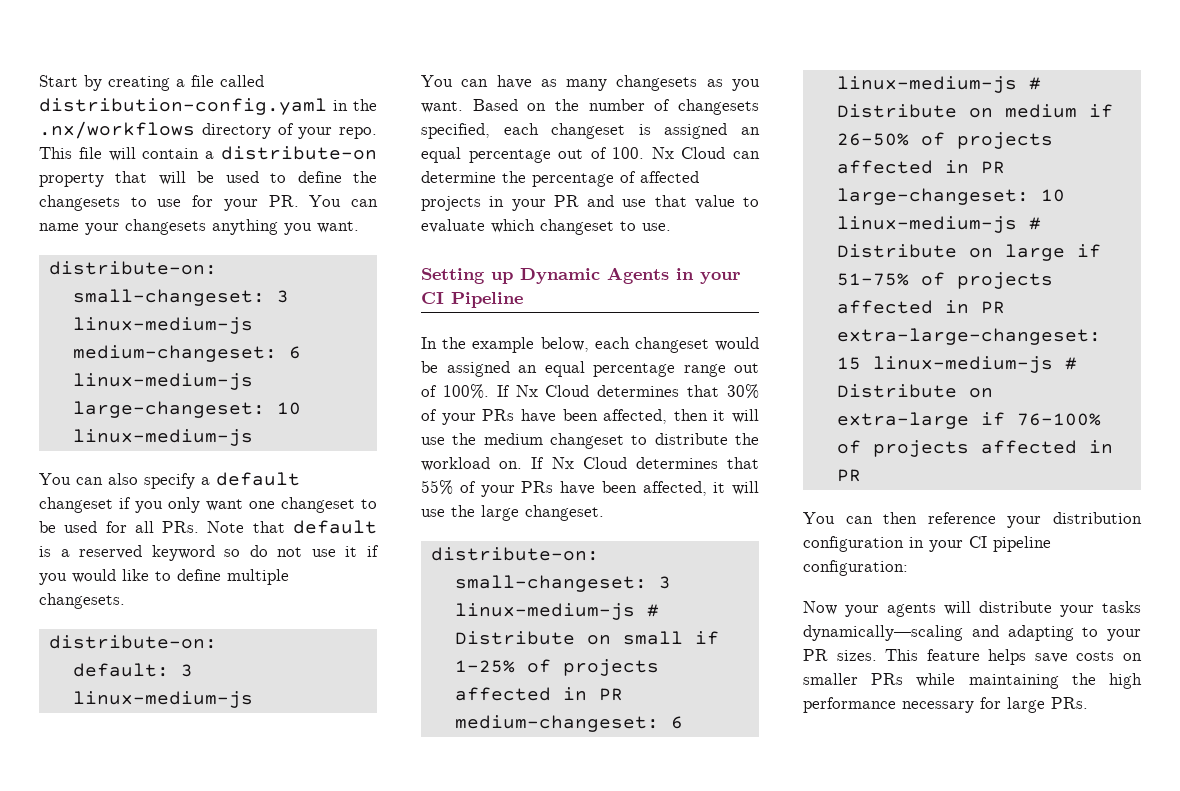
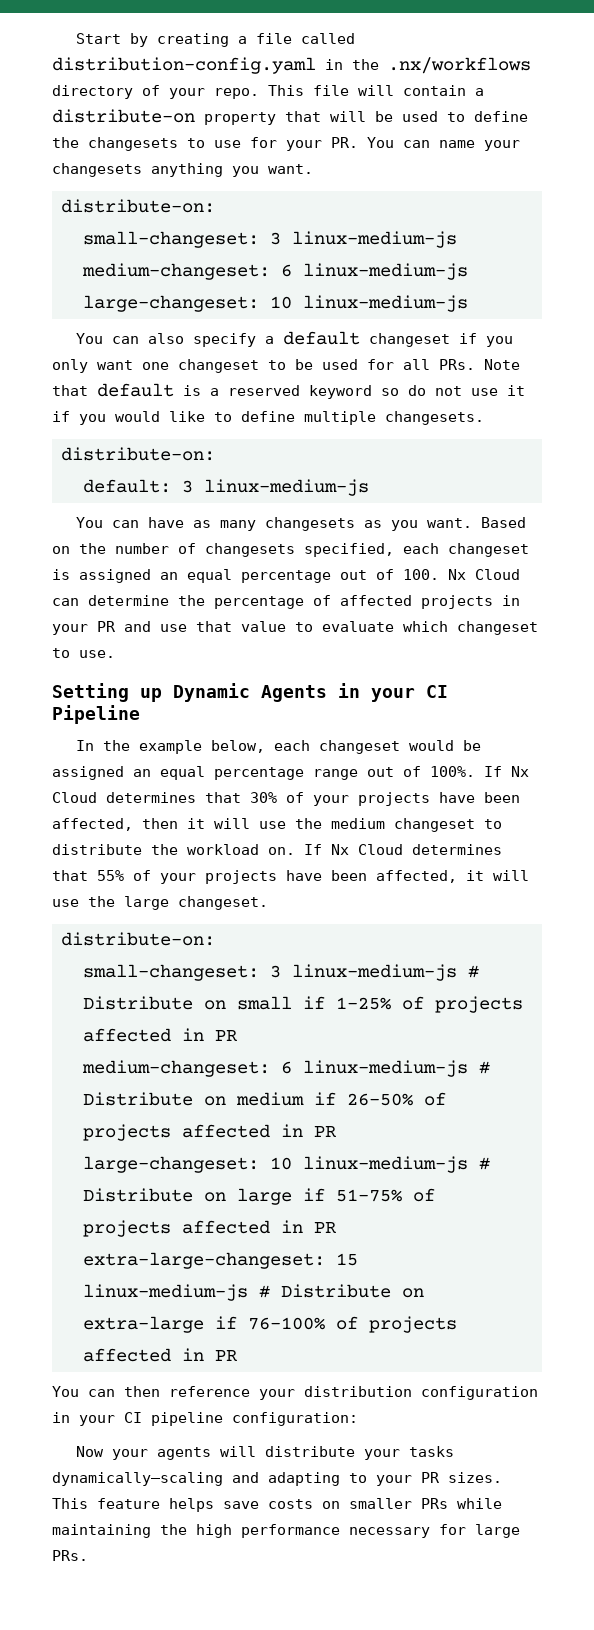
- If Nx Cloud determines that 30% of your PRs have been affected, then it will use the medium changeset to distribute the workload on.
+ If Nx Cloud determines that 30% of your projects have been affected, then it will use the medium changeset to distribute the workload on.
- If Nx Cloud determines that 55% of your PRs have been affected, it will use the large changeset.
+ If Nx Cloud determines that 55% of your projects have been affected, it will use the large changeset.

